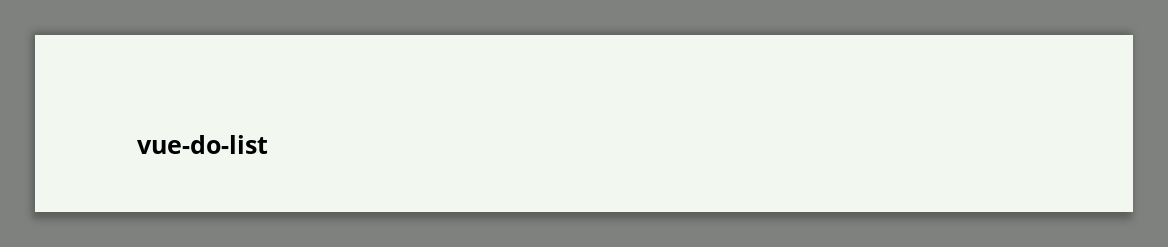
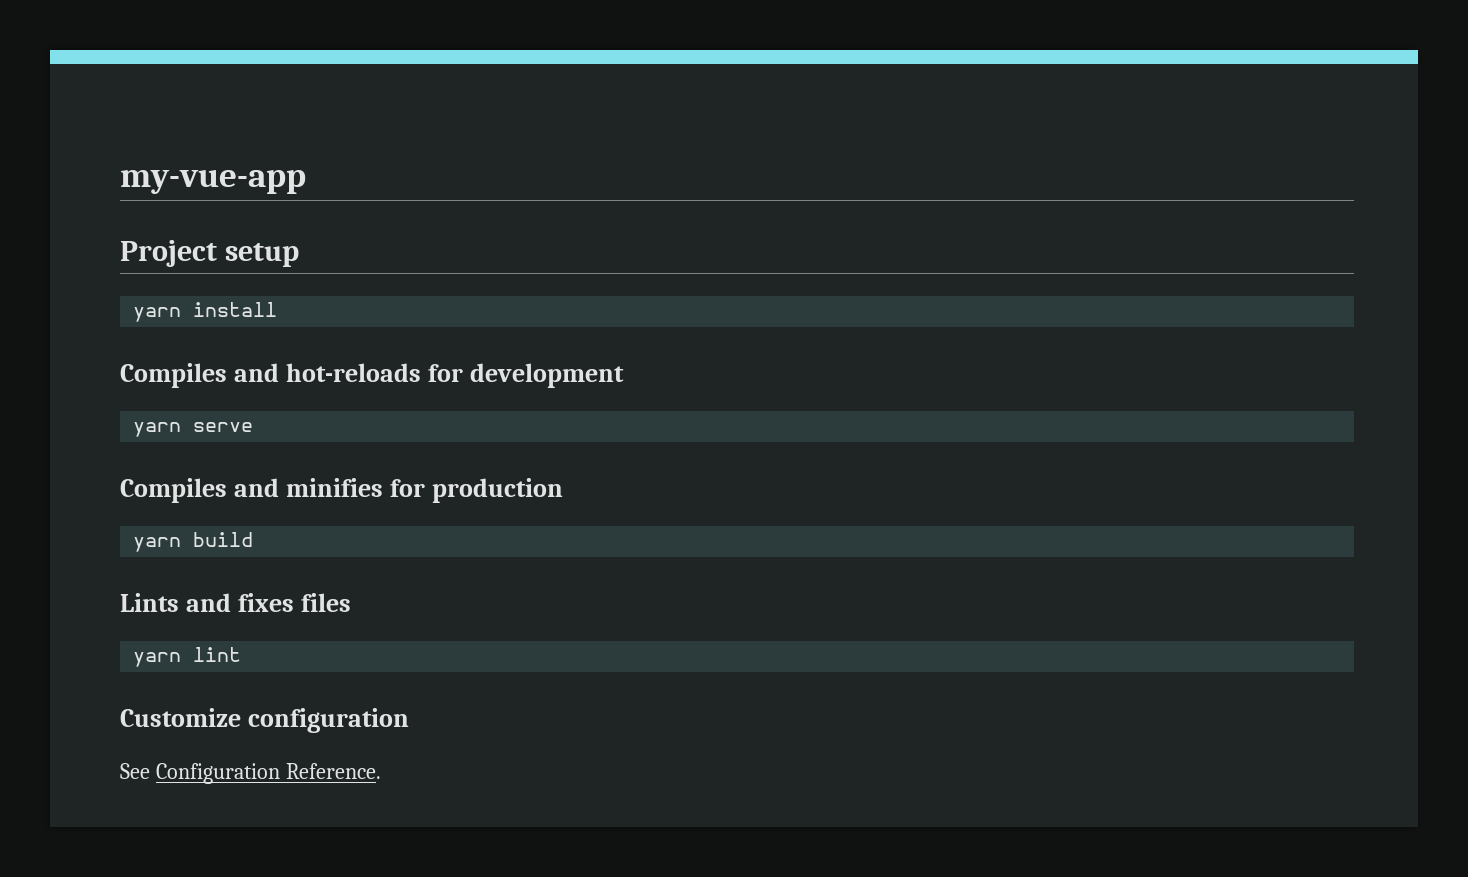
- vue-do-list
+ my-vue-app
+ Project setup
+ yarn install
+ Compiles and hot-reloads for development
+ yarn serve
+ Compiles and minifies for production
+ yarn build
+ Lints and fixes files
+ yarn lint
+ Customize configuration
+ See Configuration Reference.

